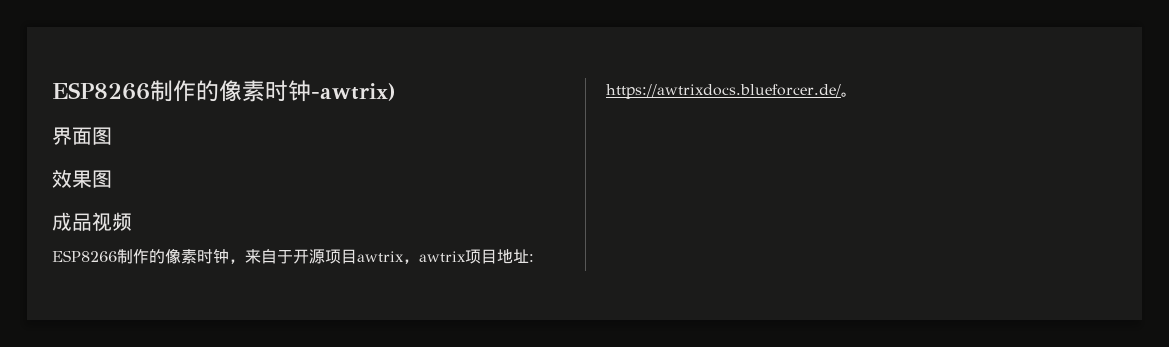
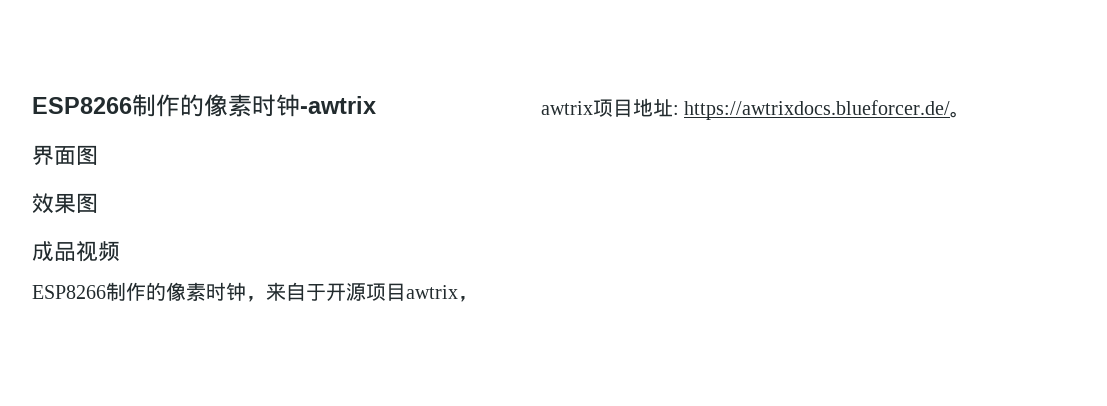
- ESP8266制作的像素时钟-awtrix)
+ ESP8266制作的像素时钟-awtrix

